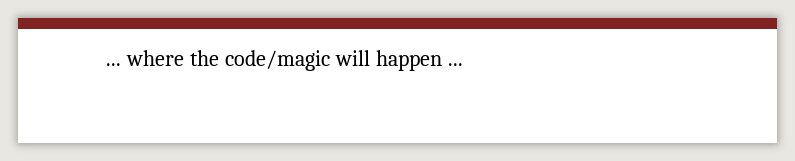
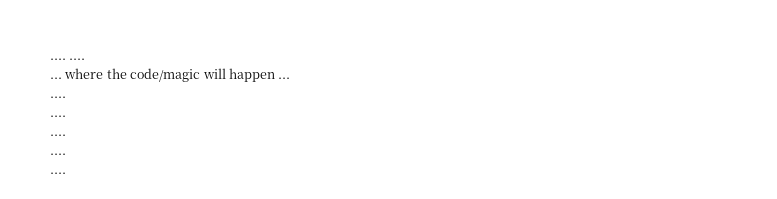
+ .... ....
  ... where the code/magic will happen ...
+ ....
+ ....
+ ....
+ ....
+ ....

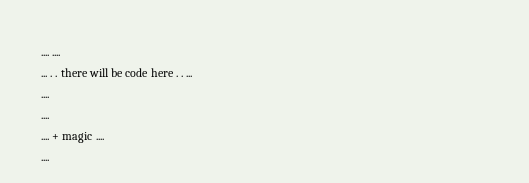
- ... where the code/magic will happen ...
+ ... . . there will be code here . . ...
  ....
  ....
- ....
- ....
+ .... + magic ....

